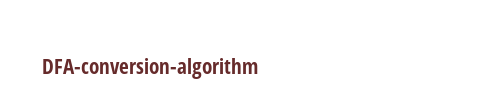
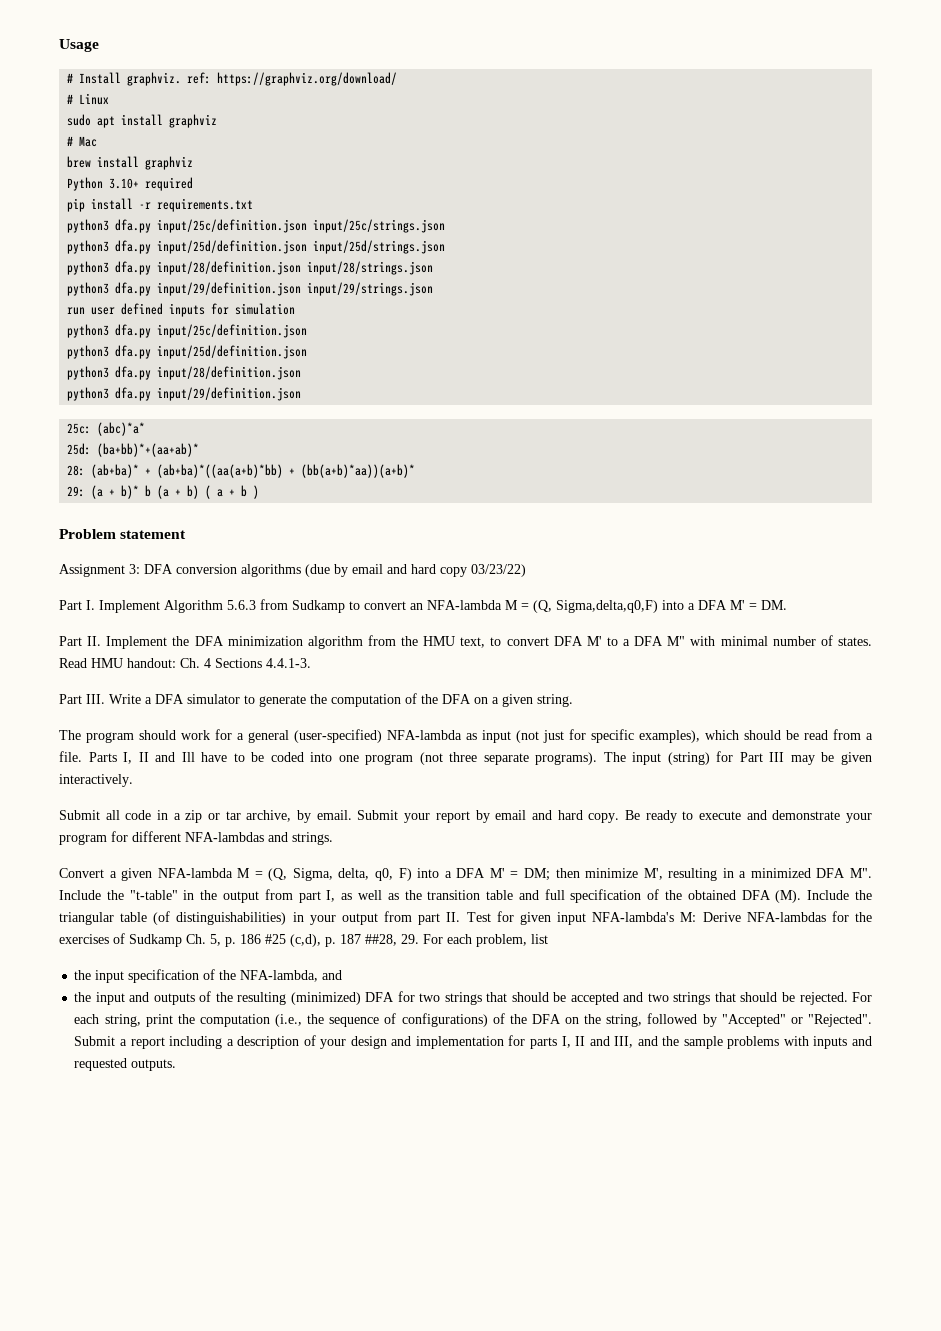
- DFA-conversion-algorithm
+ Usage
+ # Install graphviz. ref: https://graphviz.org/download/
+ # Linux
+ sudo apt install graphviz
+ # Mac
+ brew install graphviz
+ Python 3.10+ required
+ pip install -r requirements.txt
+ python3 dfa.py input/25c/definition.json input/25c/strings.json
+ python3 dfa.py input/25d/definition.json input/25d/strings.json
+ python3 dfa.py input/28/definition.json input/28/strings.json
+ python3 dfa.py input/29/definition.json input/29/strings.json
+ run user defined inputs for simulation
+ python3 dfa.py input/25c/definition.json
+ python3 dfa.py input/25d/definition.json
+ python3 dfa.py input/28/definition.json
+ python3 dfa.py input/29/definition.json
+ 25c: (abc)*a*
+ 25d: (ba+bb)*+(aa+ab)*
+ 28: (ab+ba)* + (ab+ba)*((aa(a+b)*bb) + (bb(a+b)*aa))(a+b)*
+ 29: (a + b)* b (a + b) ( a + b )
+ Problem statement
+ Assignment 3: DFA conversion algorithms (due by email and hard copy 03/23/22)
+ Part I. Implement Algorithm 5.6.3 from Sudkamp to convert an NFA-lambda M = (Q, Sigma,delta,q0,F) into a DFA M' = DM.
+ Part II. Implement the DFA minimization algorithm from the HMU text, to convert DFA M' to a DFA M" with minimal number of states. Read HMU handout: Ch. 4 Sections 4.4.1-3.
+ Part III. Write a DFA simulator to generate the computation of the DFA on a given string.
+ The program should work for a general (user-specified) NFA-lambda as input (not just for specific examples), which should be read from a file. Parts I, II and Ill have to be coded into one program (not three separate programs). The input (string) for Part III may be given interactively.
+ Submit all code in a zip or tar archive, by email. Submit your report by email and hard copy. Be ready to execute and demonstrate your program for different NFA-lambdas and strings.
+ Convert a given NFA-lambda M = (Q, Sigma, delta, q0, F) into a DFA M' = DM; then minimize M', resulting in a minimized DFA M". Include the "t-table" in the output from part I, as well as the transition table and full specification of the obtained DFA (M). Include the triangular table (of distinguishabilities) in your output from part II. Test for given input NFA-lambda's M: Derive NFA-lambdas for the exercises of Sudkamp Ch. 5, p. 186 #25 (c,d), p. 187 ##28, 29. For each problem, list
+ the input specification of the NFA-lambda, and
+ the input and outputs of the resulting (minimized) DFA for two strings that should be accepted and two strings that should be rejected. For each string, print the computation (i.e., the sequence of configurations) of the DFA on the string, followed by "Accepted" or "Rejected". Submit a report including a description of your design and implementation for parts I, II and III, and the sample problems with inputs and requested outputs.

